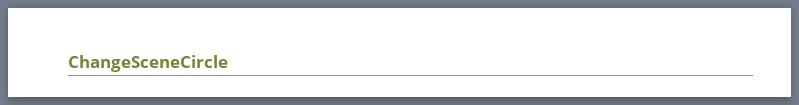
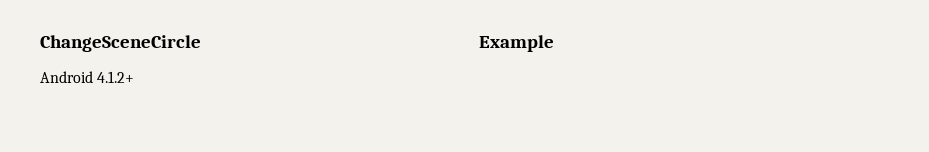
+ Android 4.1.2+
+ Example

